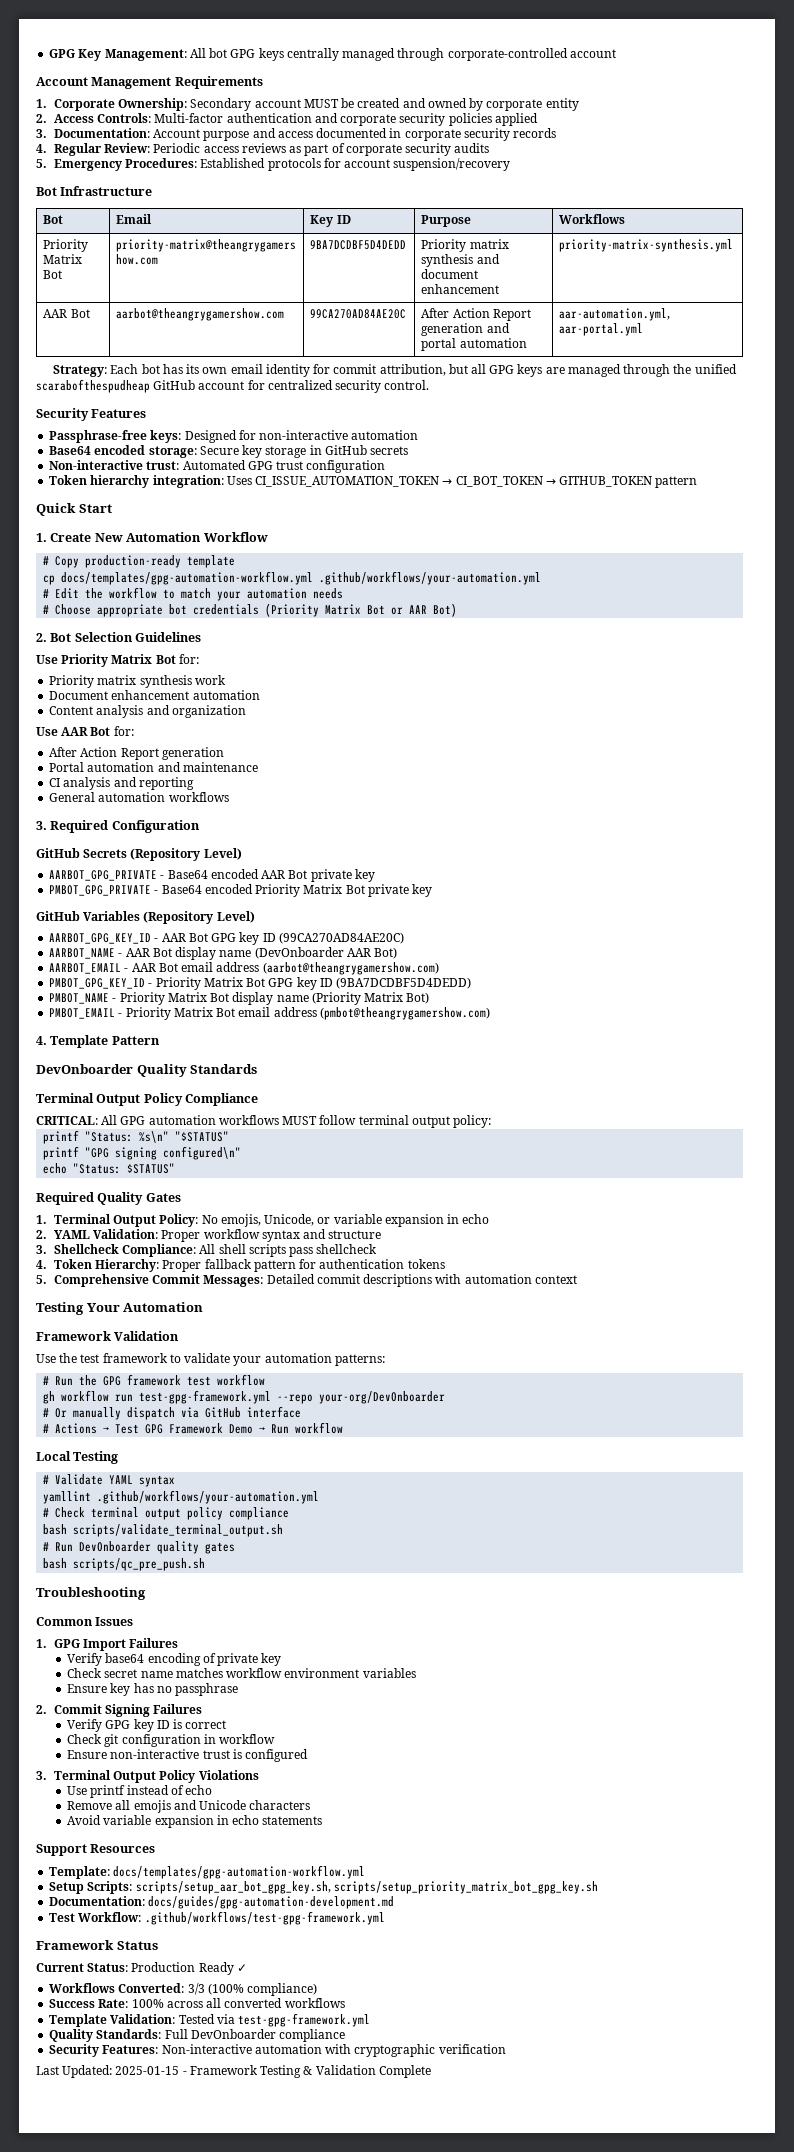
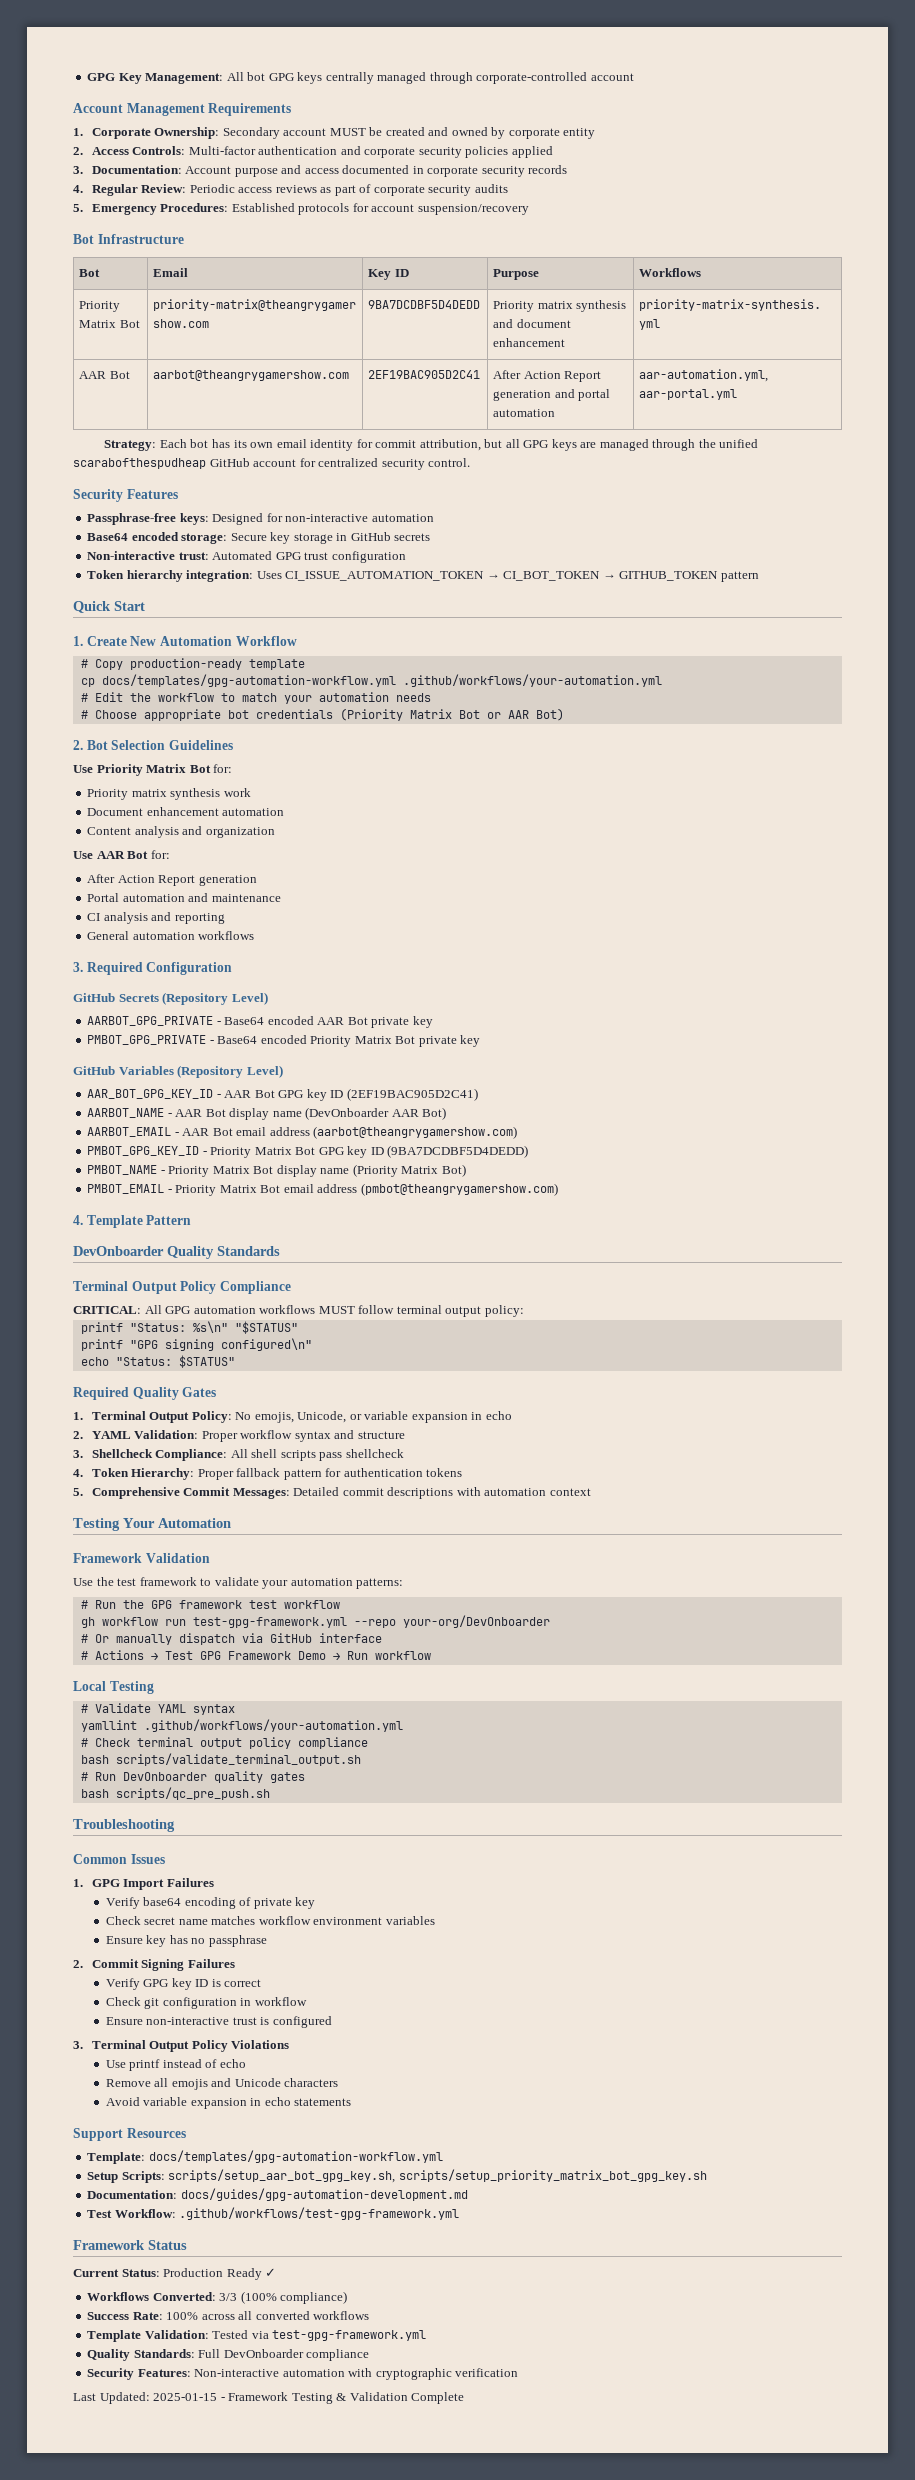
- AAR Bot | aarbot@theangrygamershow.com | 99CA270AD84AE20C | After Action Report generation and portal automation | aar-automation.yml, aar-portal.yml
+ AAR Bot | aarbot@theangrygamershow.com | 2EF19BAC905D2C41 | After Action Report generation and portal automation | aar-automation.yml, aar-portal.yml
- AARBOT_GPG_KEY_ID - AAR Bot GPG key ID (99CA270AD84AE20C)
+ AAR_BOT_GPG_KEY_ID - AAR Bot GPG key ID (2EF19BAC905D2C41)

